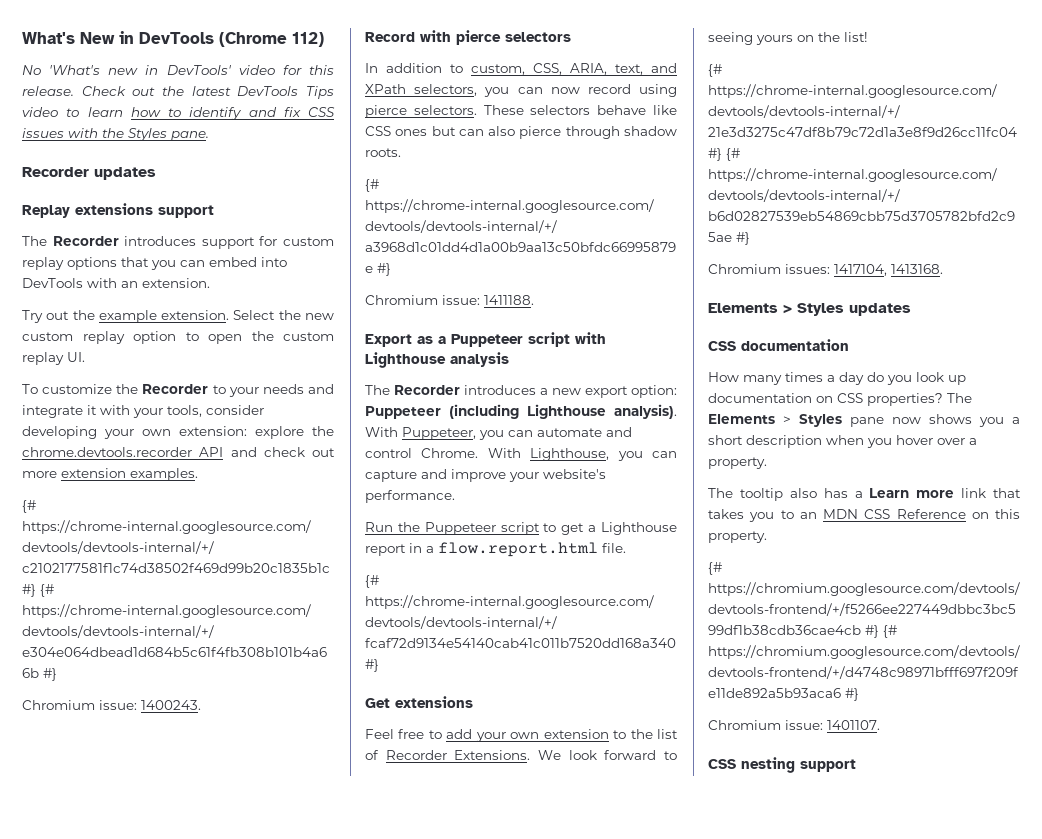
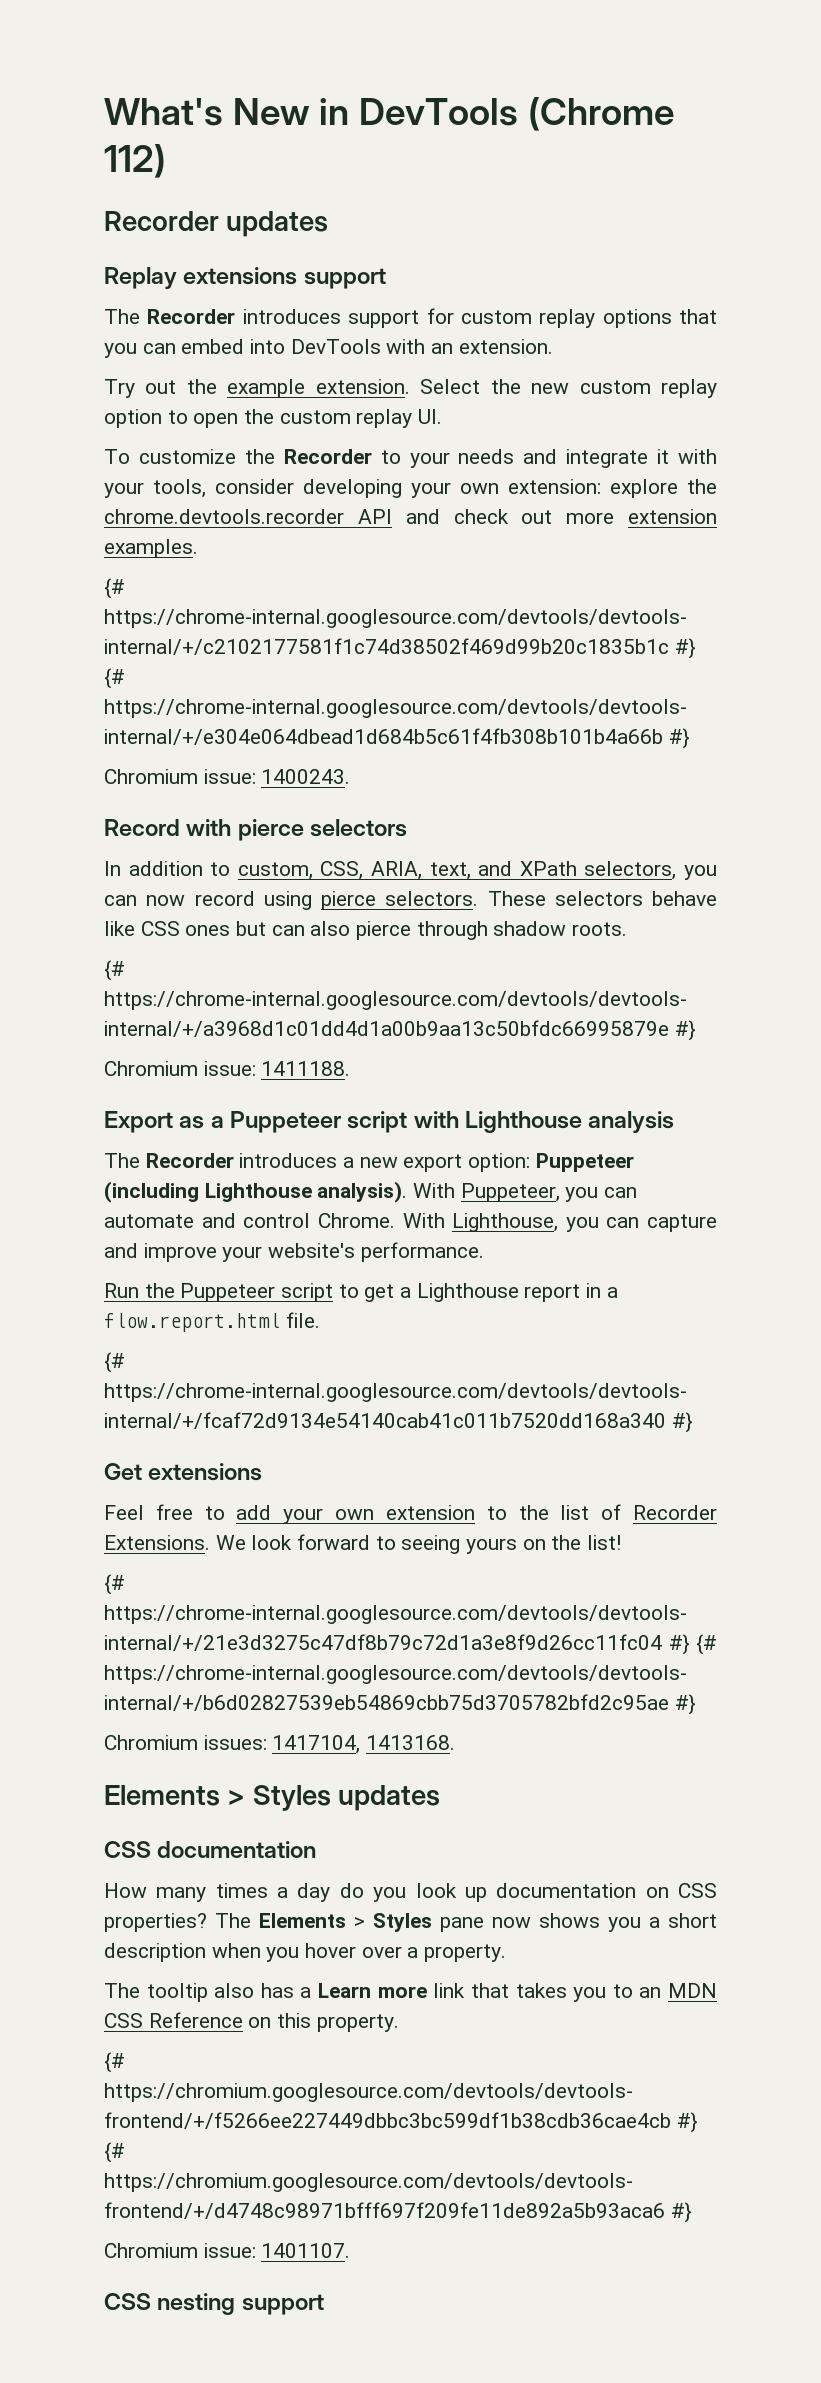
- No 'What's new in DevTools' video for this release. Check out the latest DevTools Tips video to learn how to identify and fix CSS issues with the Styles pane.

